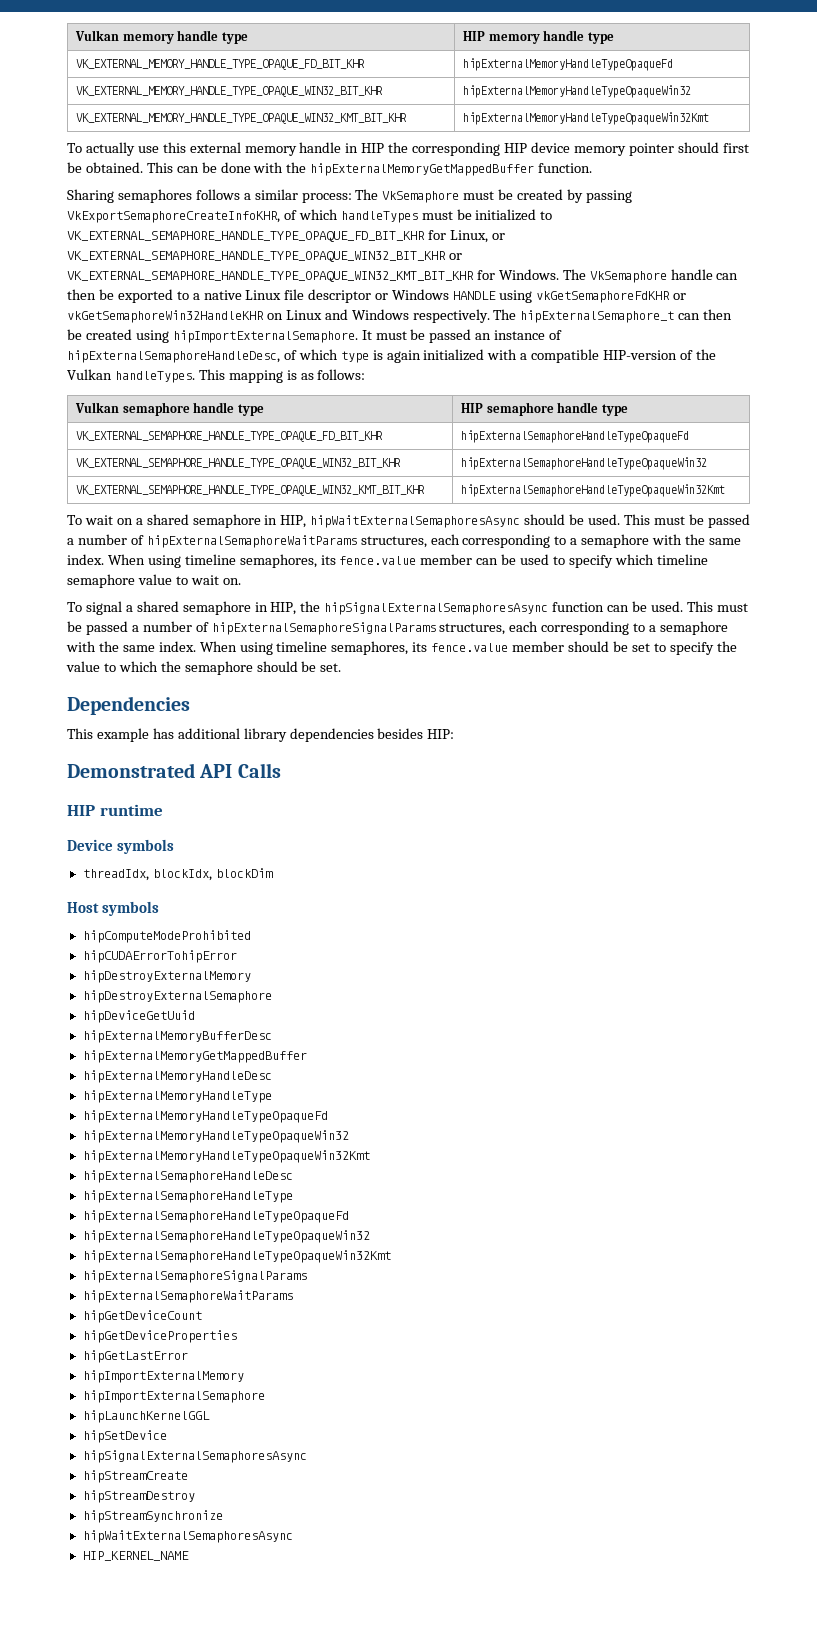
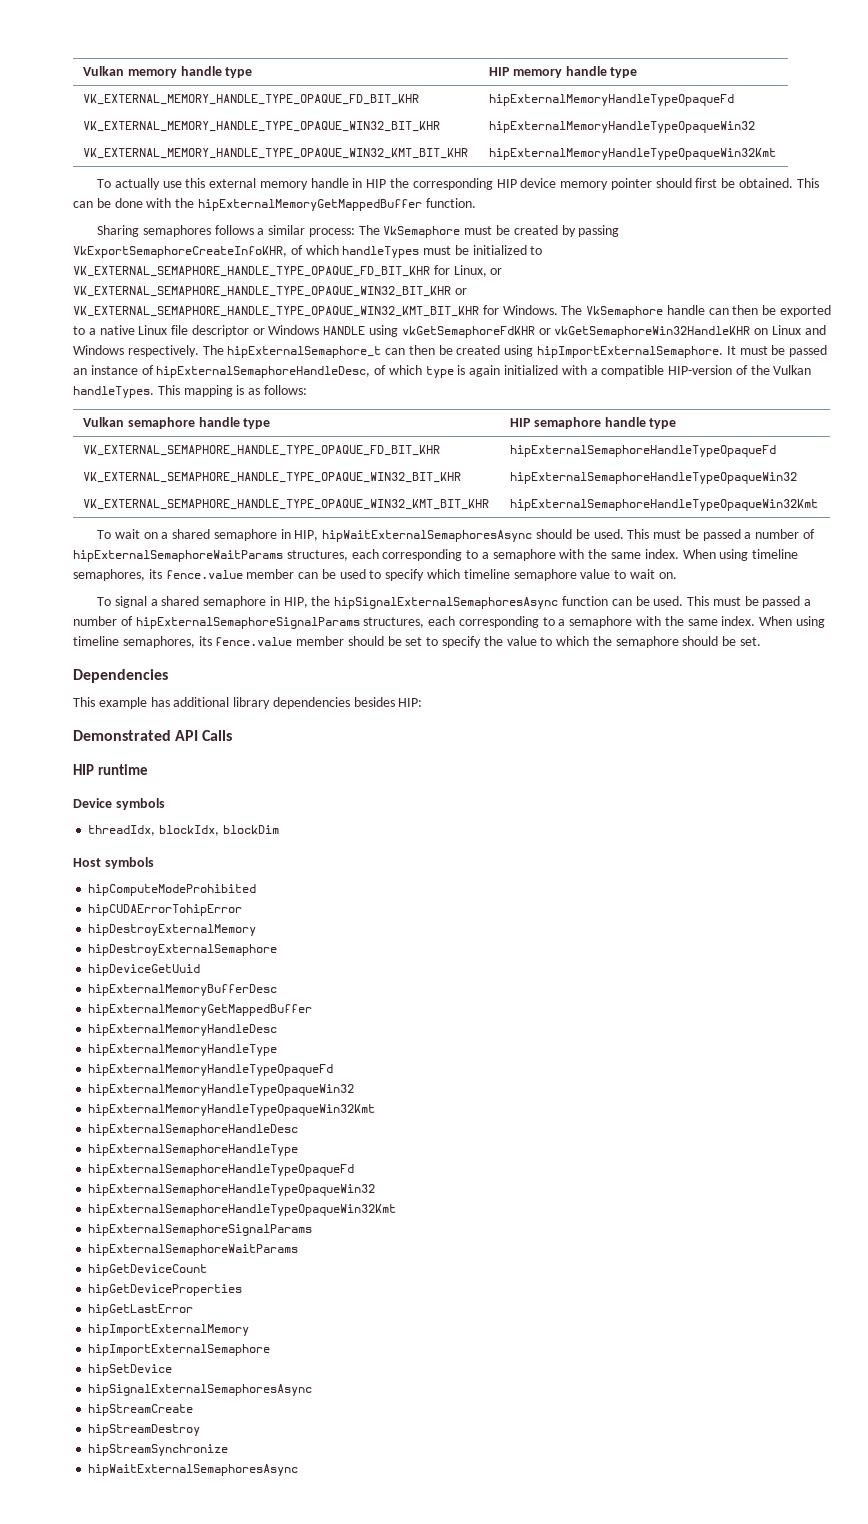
- hipLaunchKernelGGL
- HIP_KERNEL_NAME

